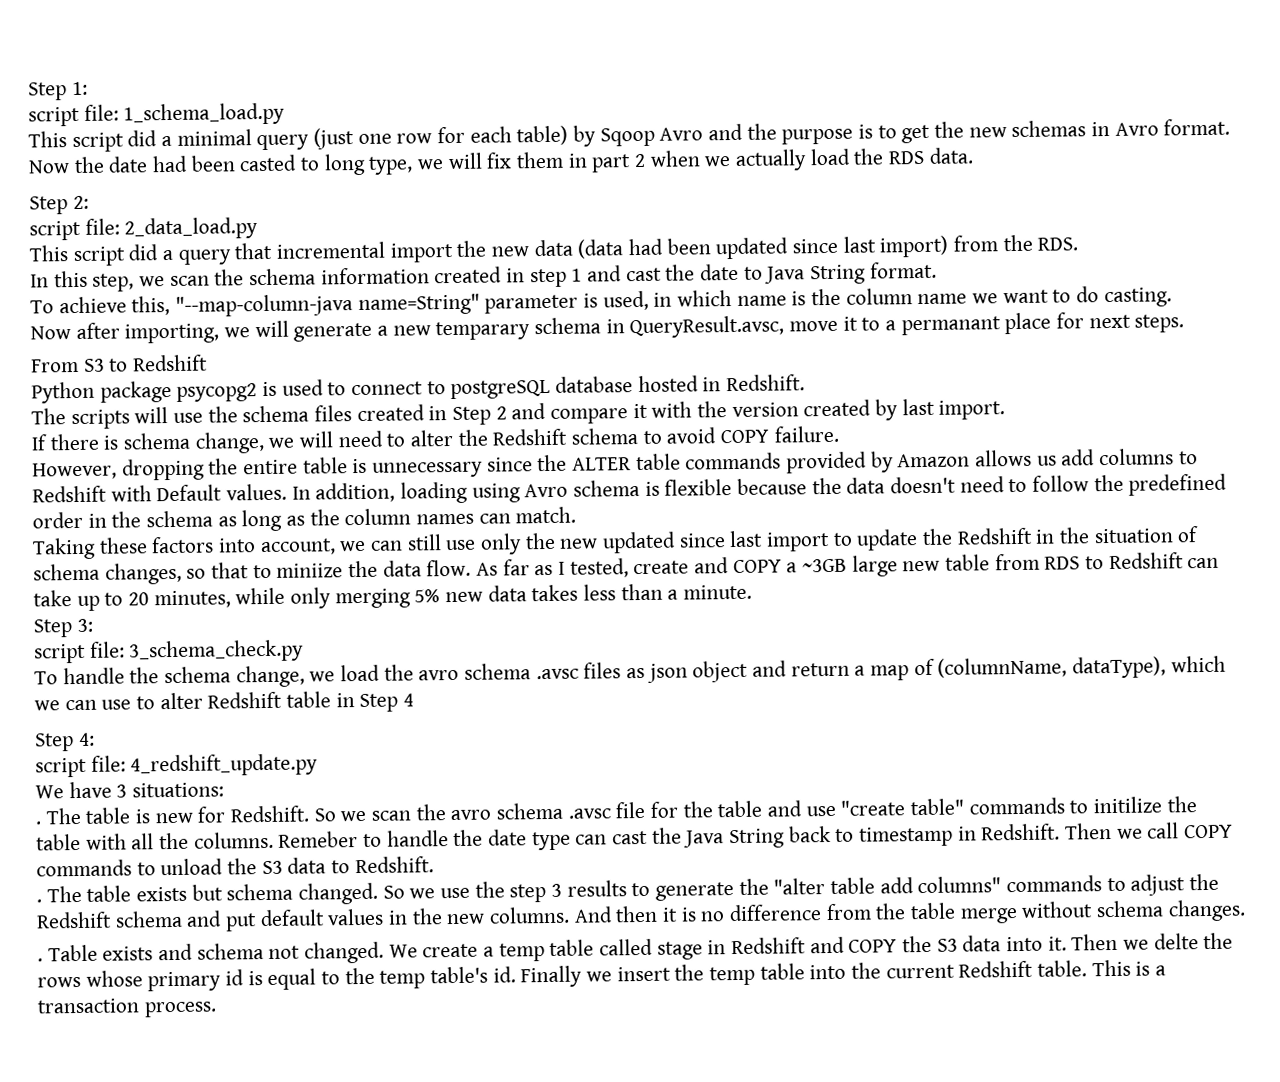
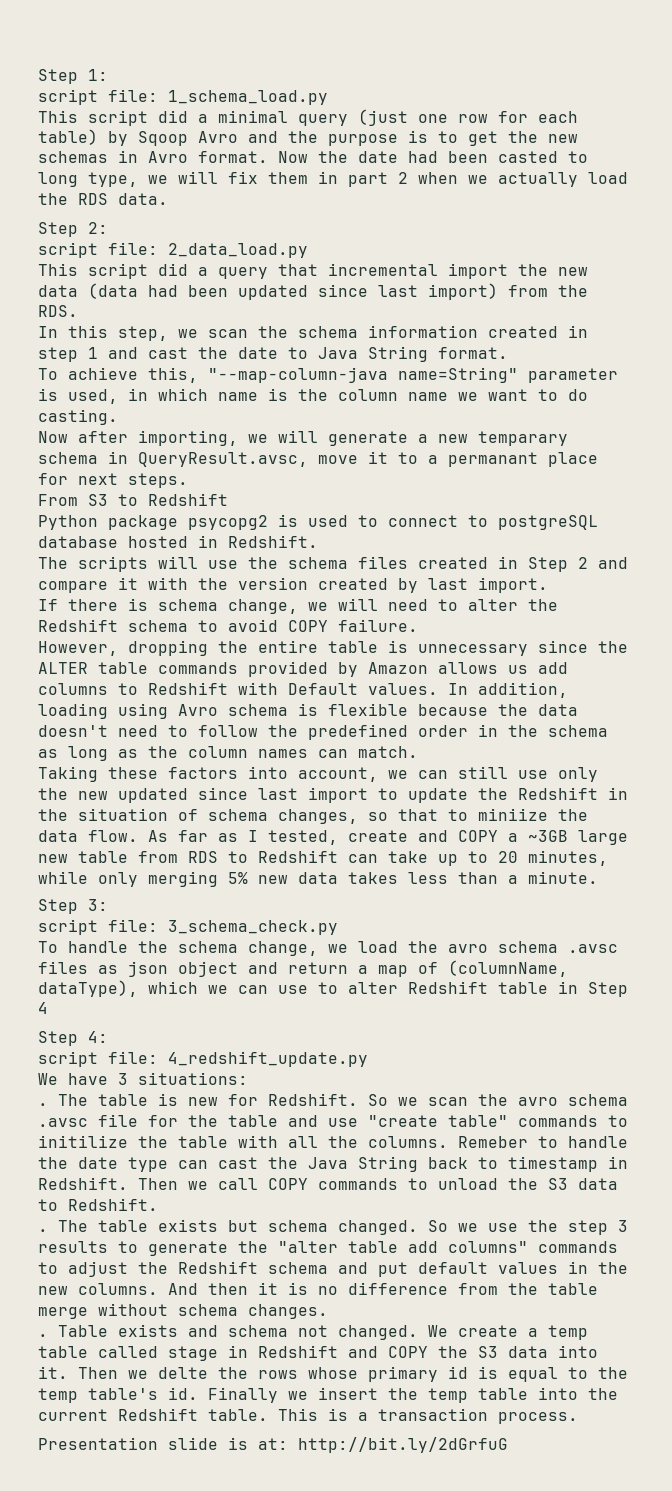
+ Presentation slide is at: http://bit.ly/2dGrfuG

